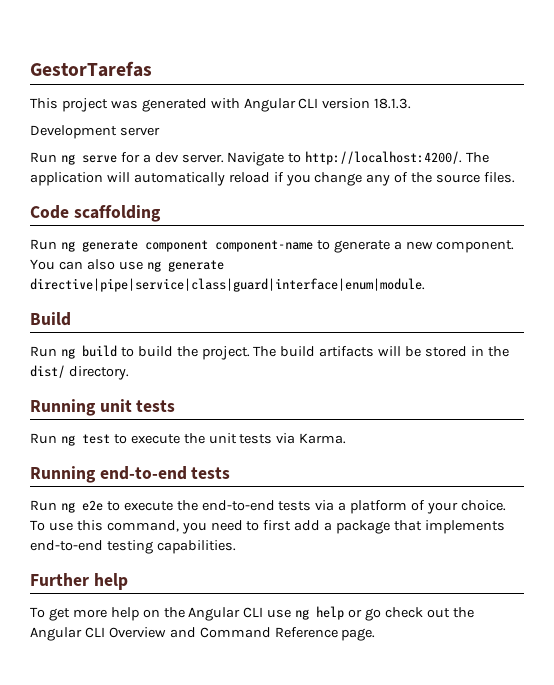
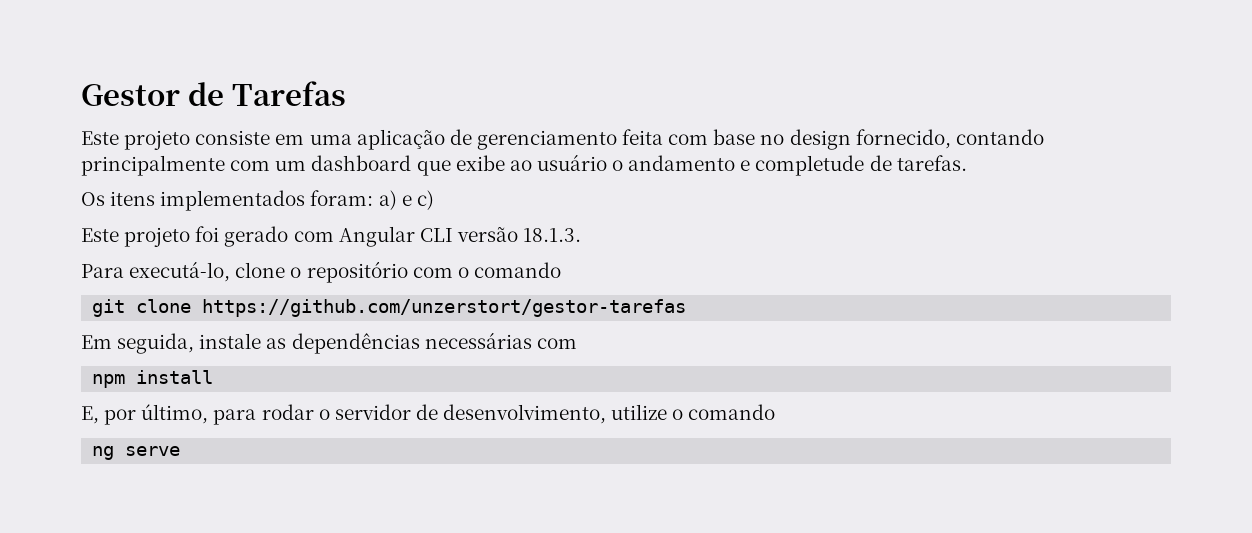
- GestorTarefas
- This project was generated with Angular CLI version 18.1.3.
+ Gestor de Tarefas
+ Este projeto consiste em uma aplicação de gerenciamento feita com base no design fornecido, contando principalmente com um dashboard que exibe ao usuário o andamento e completude de tarefas.
+ Os itens implementados foram: a) e c)
+ Este projeto foi gerado com Angular CLI versão 18.1.3.
- Development server
- Run ng serve for a dev server. Navigate to http://localhost:4200/. The application will automatically reload if you change any of the source files.
- Code scaffolding
- Run ng generate component component-name to generate a new component. You can also use ng generate directive|pipe|service|class|guard|interface|enum|module.
- Build
- Run ng build to build the project. The build artifacts will be stored in the dist/ directory.
- Running unit tests
- Run ng test to execute the unit tests via Karma.
- Running end-to-end tests
- Run ng e2e to execute the end-to-end tests via a platform of your choice. To use this command, you need to first add a package that implements end-to-end testing capabilities.
- Further help
- To get more help on the Angular CLI use ng help or go check out the Angular CLI Overview and Command Reference page.
+ Para executá-lo, clone o repositório com o comando
+ git clone https://github.com/unzerstort/gestor-tarefas
+ Em seguida, instale as dependências necessárias com
+ npm install
+ E, por último, para rodar o servidor de desenvolvimento, utilize o comando
+ ng serve

